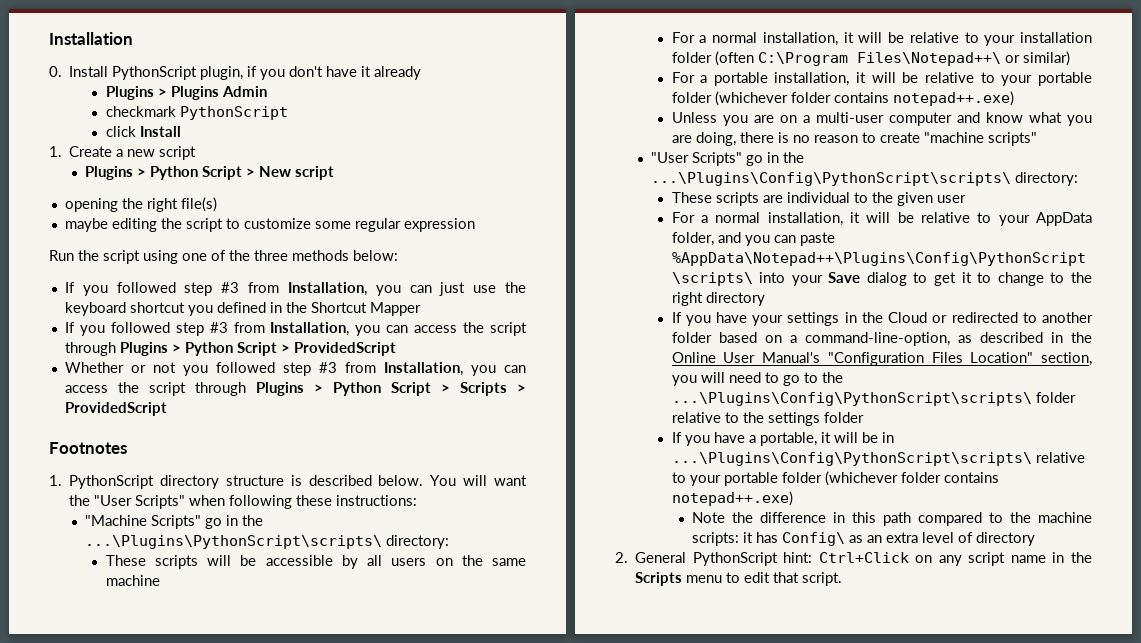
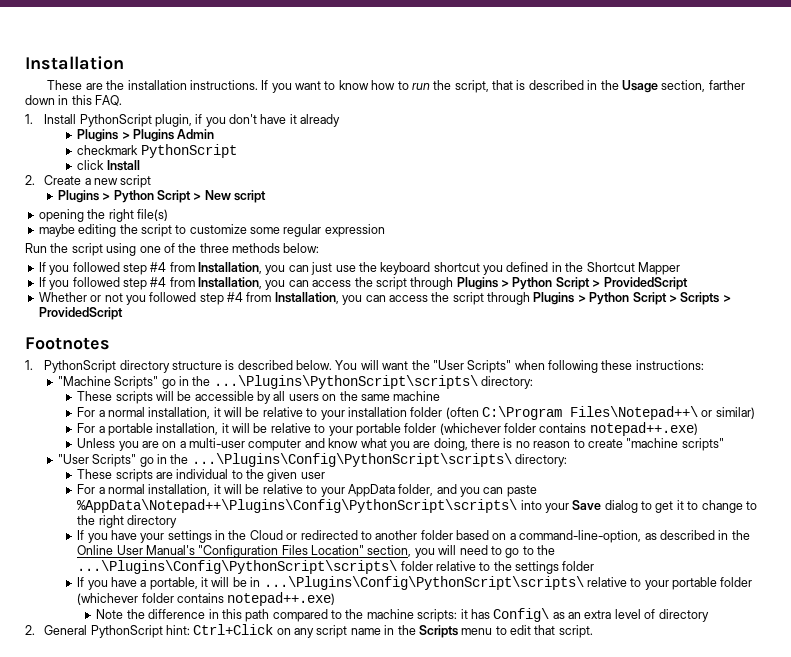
- 0. Install PythonScript plugin, if you don't have it already
+ These are the installation instructions. If you want to know how to run the script, that is described in the Usage section, farther down in this FAQ.
+ 1. Install PythonScript plugin, if you don't have it already
- 1. Create a new script
+ 2. Create a new script
- If you followed step #3 from Installation, you can just use the keyboard shortcut you defined in the Shortcut Mapper
+ If you followed step #4 from Installation, you can just use the keyboard shortcut you defined in the Shortcut Mapper
- If you followed step #3 from Installation, you can access the script through Plugins > Python Script > ProvidedScript
+ If you followed step #4 from Installation, you can access the script through Plugins > Python Script > ProvidedScript
- Whether or not you followed step #3 from Installation, you can access the script through Plugins > Python Script > Scripts > ProvidedScript
+ Whether or not you followed step #4 from Installation, you can access the script through Plugins > Python Script > Scripts > ProvidedScript

